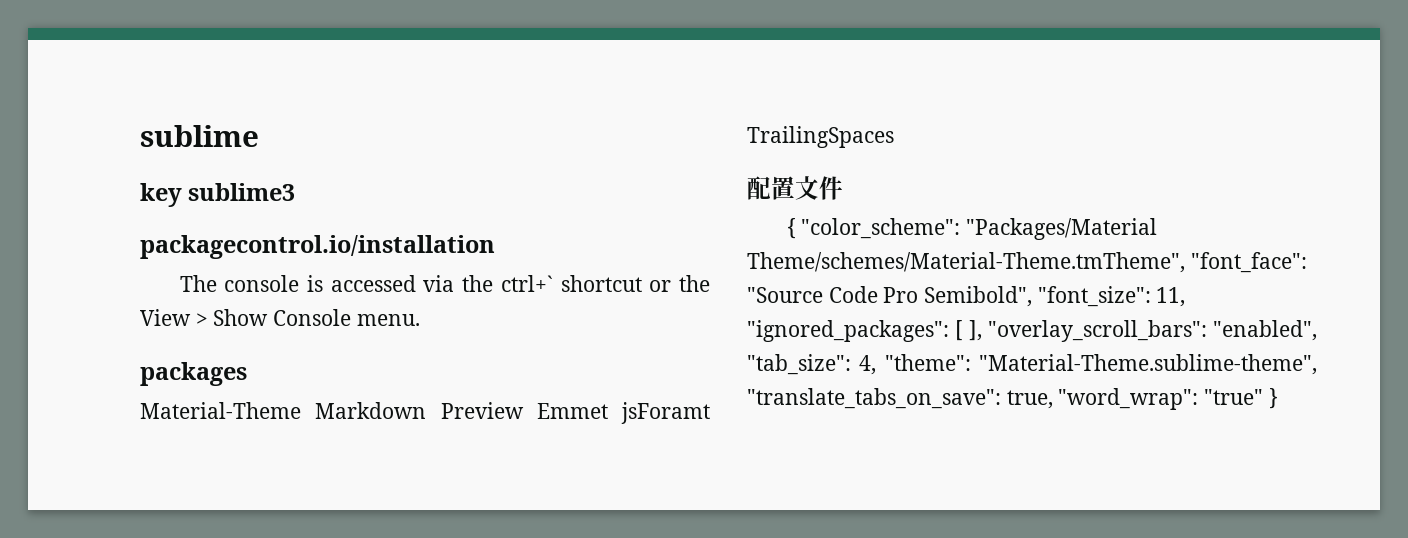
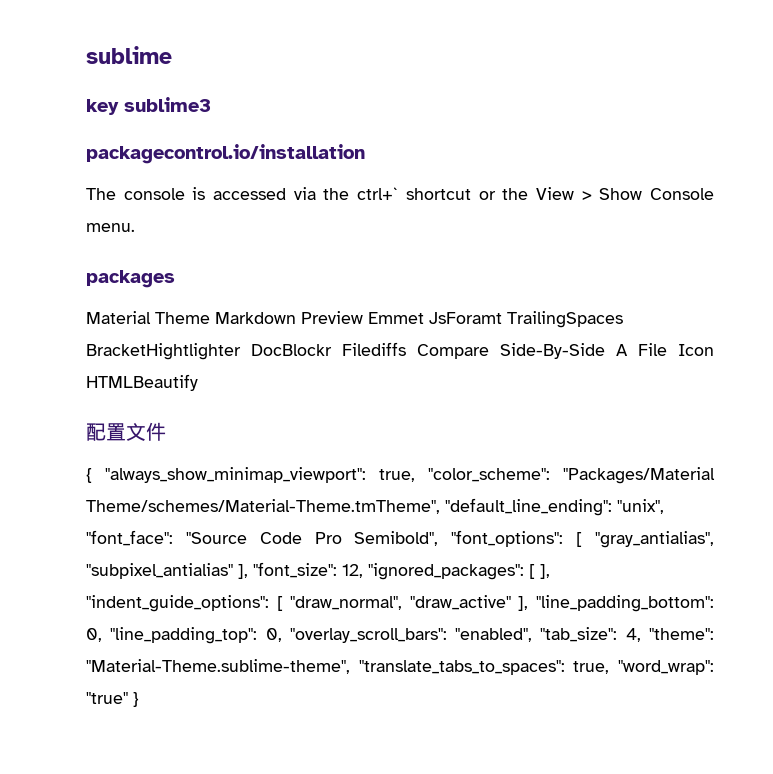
- Material-Theme Markdown Preview Emmet jsForamt TrailingSpaces
+ Material Theme Markdown Preview Emmet JsForamt TrailingSpaces BracketHightlighter DocBlockr Filediffs Compare Side-By-Side A File Icon HTMLBeautify
- { "color_scheme": "Packages/Material Theme/schemes/Material-Theme.tmTheme", "font_face": "Source Code Pro Semibold", "font_size": 11, "ignored_packages": [ ], "overlay_scroll_bars": "enabled", "tab_size": 4, "theme": "Material-Theme.sublime-theme", "translate_tabs_on_save": true, "word_wrap": "true" }
+ { "always_show_minimap_viewport": true, "color_scheme": "Packages/Material Theme/schemes/Material-Theme.tmTheme", "default_line_ending": "unix", "font_face": "Source Code Pro Semibold", "font_options": [ "gray_antialias", "subpixel_antialias" ], "font_size": 12, "ignored_packages": [ ], "indent_guide_options": [ "draw_normal", "draw_active" ], "line_padding_bottom": 0, "line_padding_top": 0, "overlay_scroll_bars": "enabled", "tab_size": 4, "theme": "Material-Theme.sublime-theme", "translate_tabs_to_spaces": true, "word_wrap": "true" }

